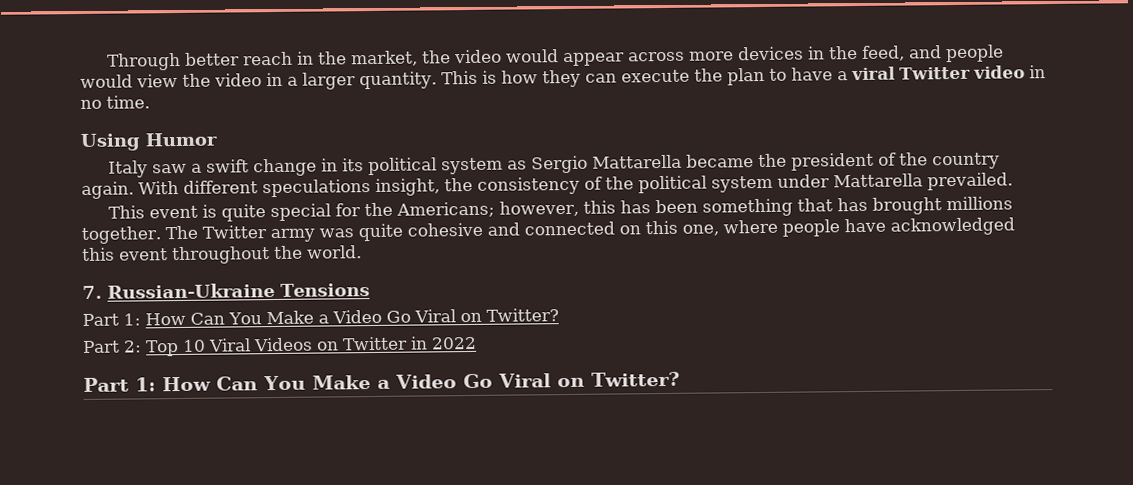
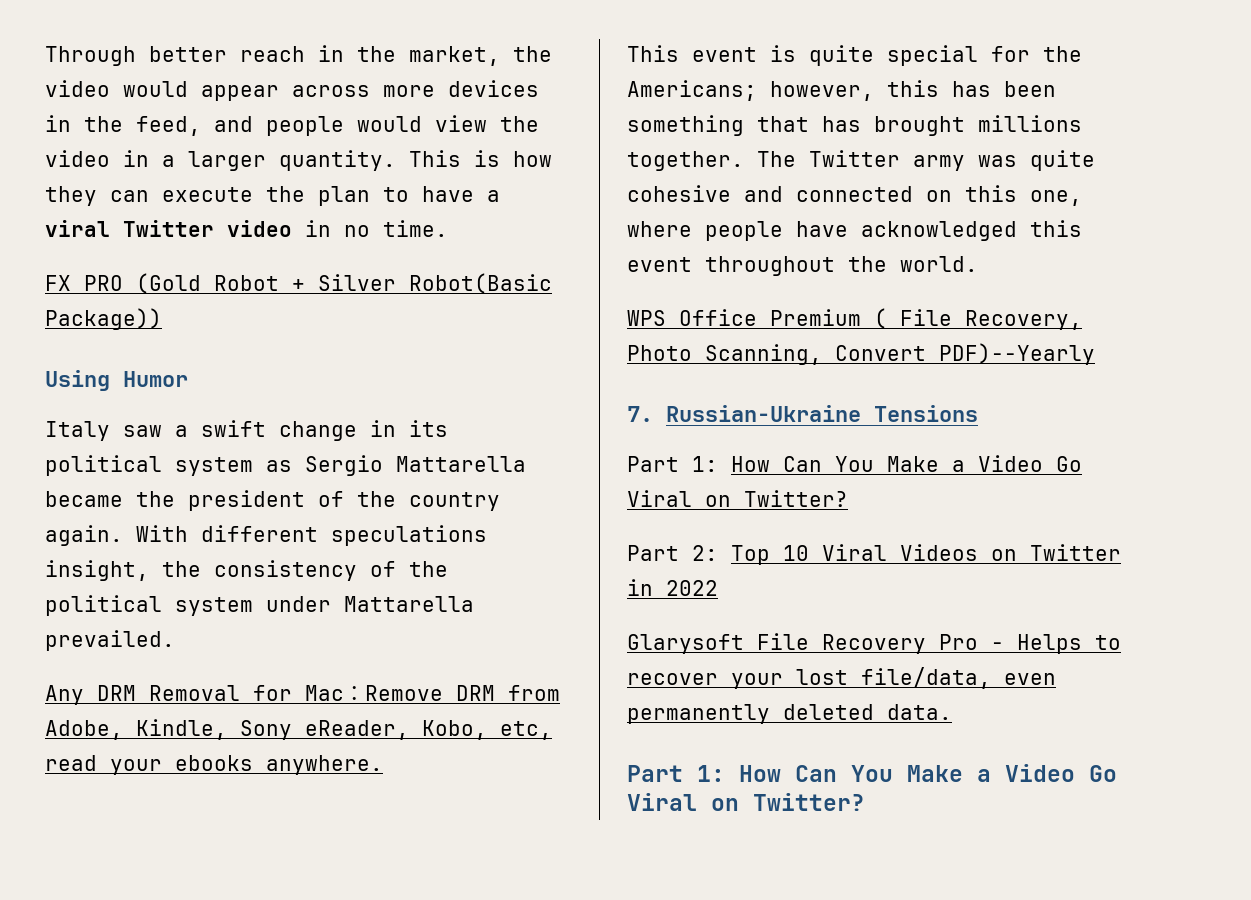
+ FX PRO (Gold Robot + Silver Robot(Basic Package))
+ Any DRM Removal for Mac：Remove DRM from Adobe, Kindle, Sony eReader, Kobo, etc, read your ebooks anywhere.
+ WPS Office Premium ( File Recovery, Photo Scanning, Convert PDF)--Yearly
+ Glarysoft File Recovery Pro - Helps to recover your lost file/data, even permanently deleted data.

